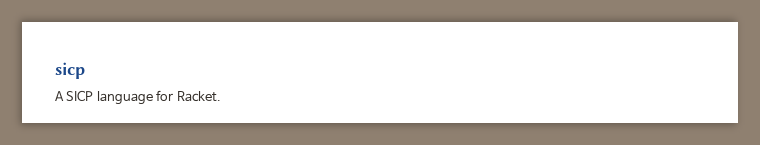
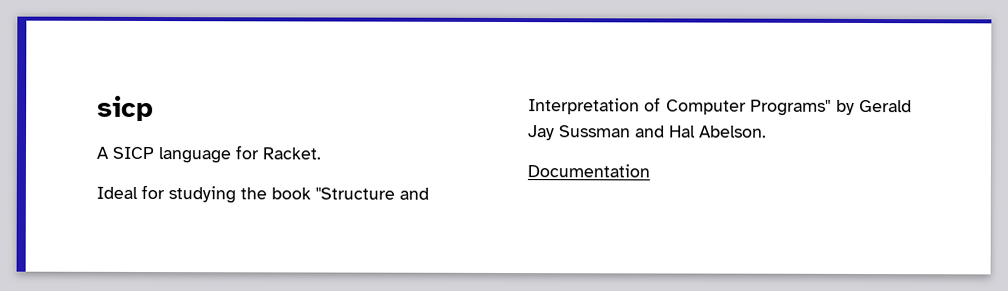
+ Ideal for studying the book "Structure and Interpretation of Computer Programs" by Gerald Jay Sussman and Hal Abelson.
+ Documentation

